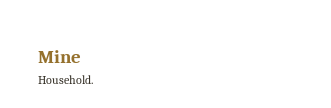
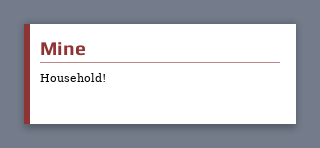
- Household.
+ Household!

